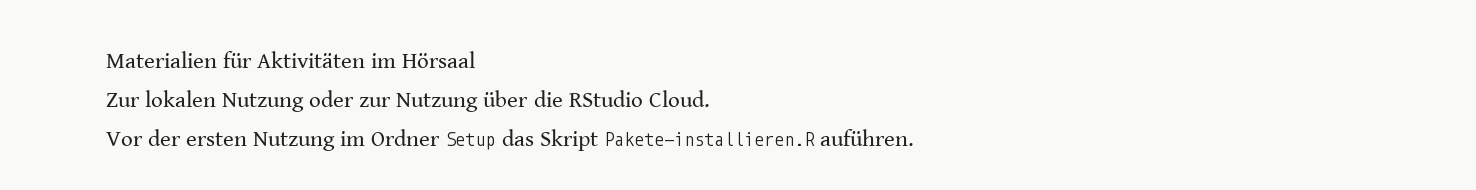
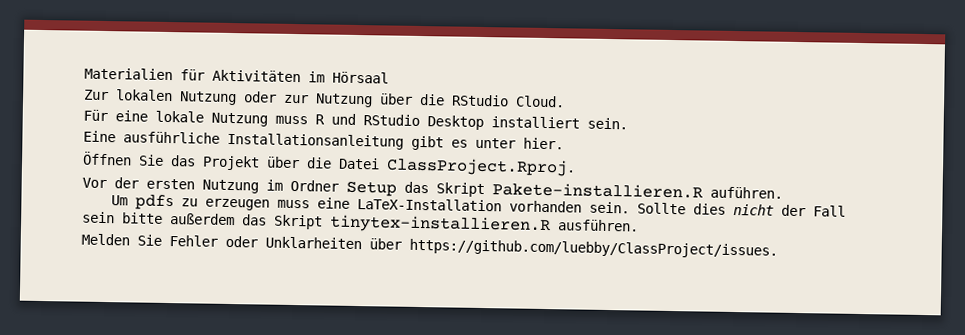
+ Für eine lokale Nutzung muss R und RStudio Desktop installiert sein.
+ Eine ausführliche Installationsanleitung gibt es unter hier.
+ Öffnen Sie das Projekt über die Datei ClassProject.Rproj.
+ Um pdfs zu erzeugen muss eine LaTeX-Installation vorhanden sein. Sollte dies nicht der Fall sein bitte außerdem das Skript tinytex-installieren.R ausführen.
+ Melden Sie Fehler oder Unklarheiten über https://github.com/luebby/ClassProject/issues.

